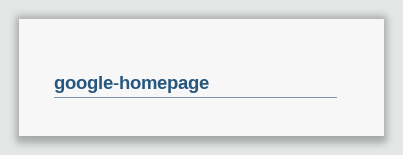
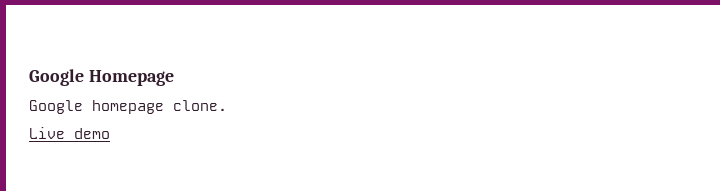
- google-homepage
+ Google Homepage
+ Google homepage clone.
+ Live demo

